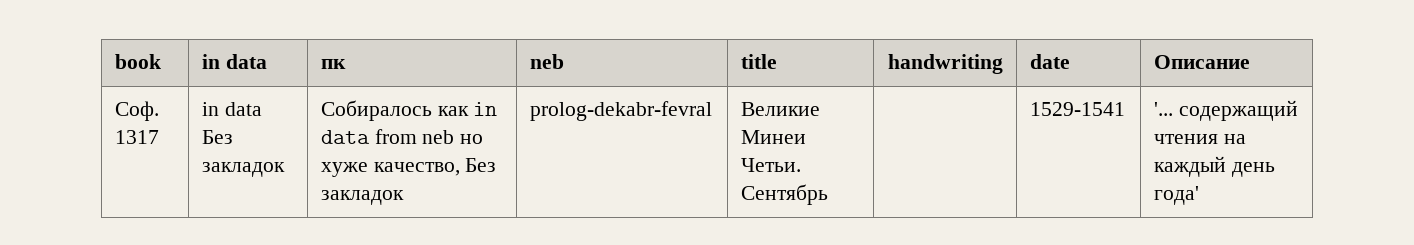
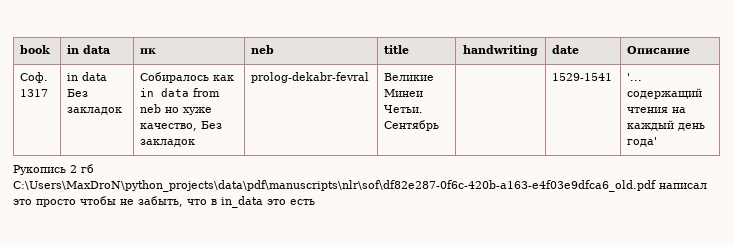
+ Рукопись 2 гб C:\Users\MaxDroN\python_projects\data\pdf\manuscripts\nlr\sof\df82e287-0f6c-420b-a163-e4f03e9dfca6_old.pdf написал это просто чтобы не забыть, что в in_data это есть

